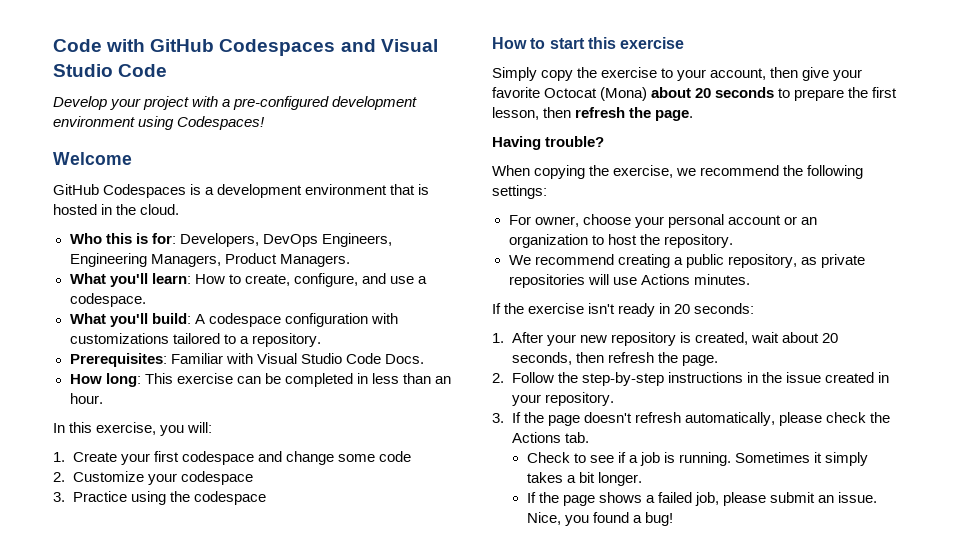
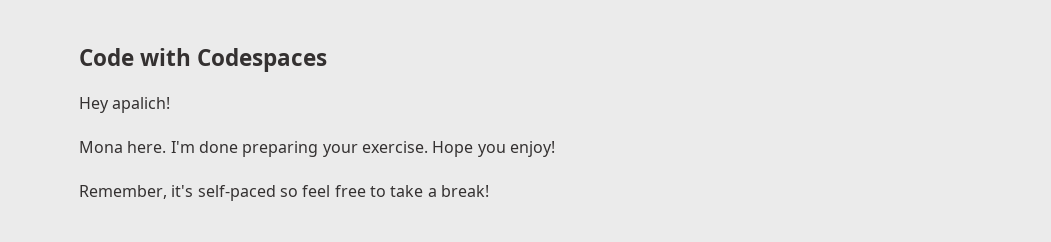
- Code with GitHub Codespaces and Visual Studio Code
- Develop your project with a pre-configured development environment using Codespaces!
- Welcome
- GitHub Codespaces is a development environment that is hosted in the cloud.
- Who this is for: Developers, DevOps Engineers, Engineering Managers, Product Managers.
- What you'll learn: How to create, configure, and use a codespace.
- What you'll build: A codespace configuration with customizations tailored to a repository.
- Prerequisites: Familiar with Visual Studio Code Docs.
- How long: This exercise can be completed in less than an hour.
- In this exercise, you will:
- 1. Create your first codespace and change some code
- 2. Customize your codespace
- 3. Practice using the codespace
- How to start this exercise
- Simply copy the exercise to your account, then give your favorite Octocat (Mona) about 20 seconds to prepare the first lesson, then refresh the page.
- Having trouble?
- When copying the exercise, we recommend the following settings:
- For owner, choose your personal account or an organization to host the repository.
- We recommend creating a public repository, as private repositories will use Actions minutes.
- If the exercise isn't ready in 20 seconds:
- 1. After your new repository is created, wait about 20 seconds, then refresh the page.
- 2. Follow the step-by-step instructions in the issue created in your repository.
- 3. If the page doesn't refresh automatically, please check the Actions tab.
- Check to see if a job is running. Sometimes it simply takes a bit longer.
- If the page shows a failed job, please submit an issue. Nice, you found a bug!
+ Code with Codespaces
+ Hey apalich!
+ Mona here. I'm done preparing your exercise. Hope you enjoy!
+ Remember, it's self-paced so feel free to take a break!

